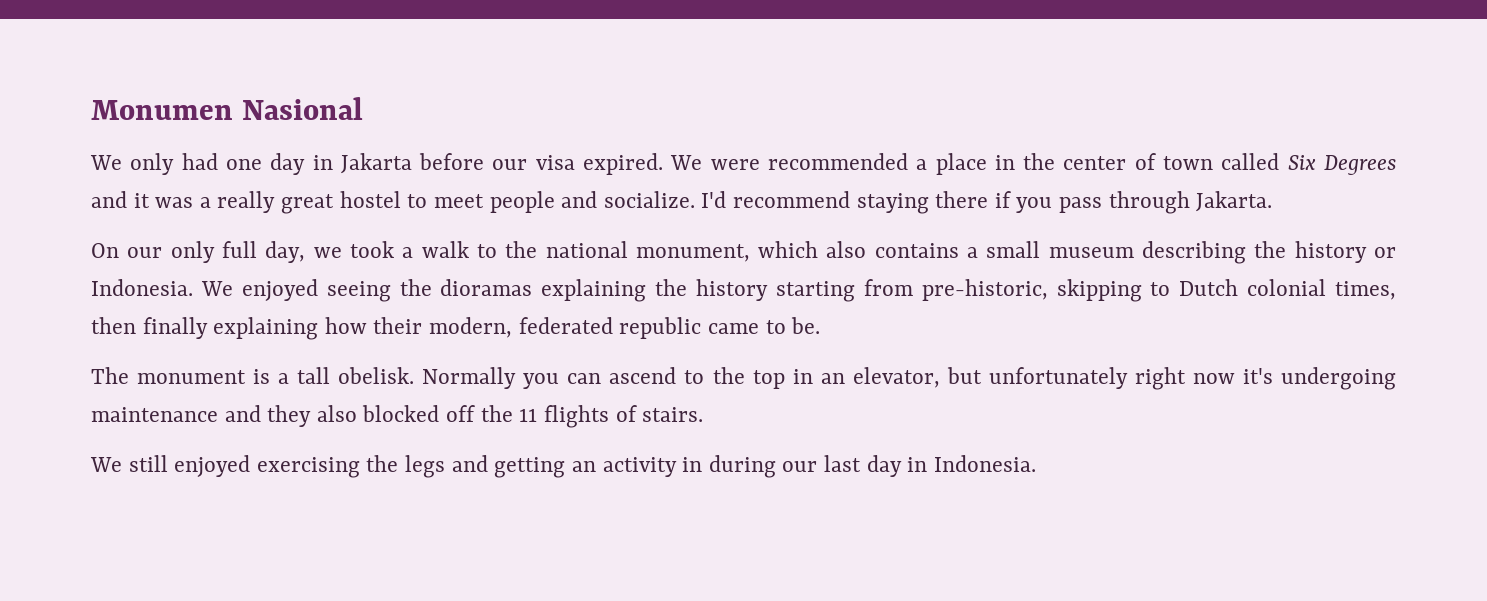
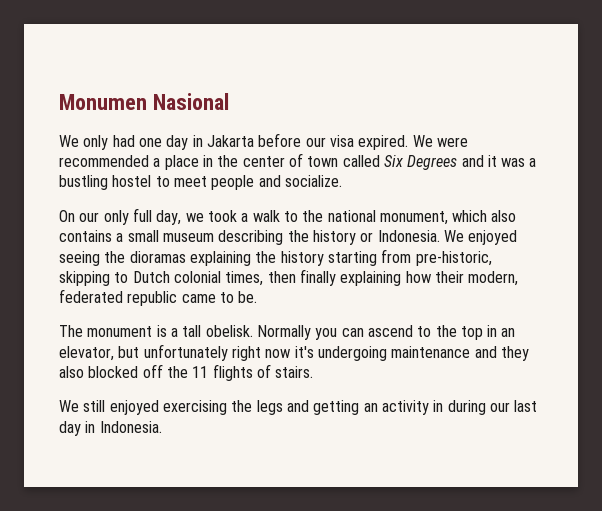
- We were recommended a place in the center of town called Six Degrees and it was a really great hostel to meet people and socialize. I'd recommend staying there if you pass through Jakarta.
+ We were recommended a place in the center of town called Six Degrees and it was a bustling hostel to meet people and socialize.

